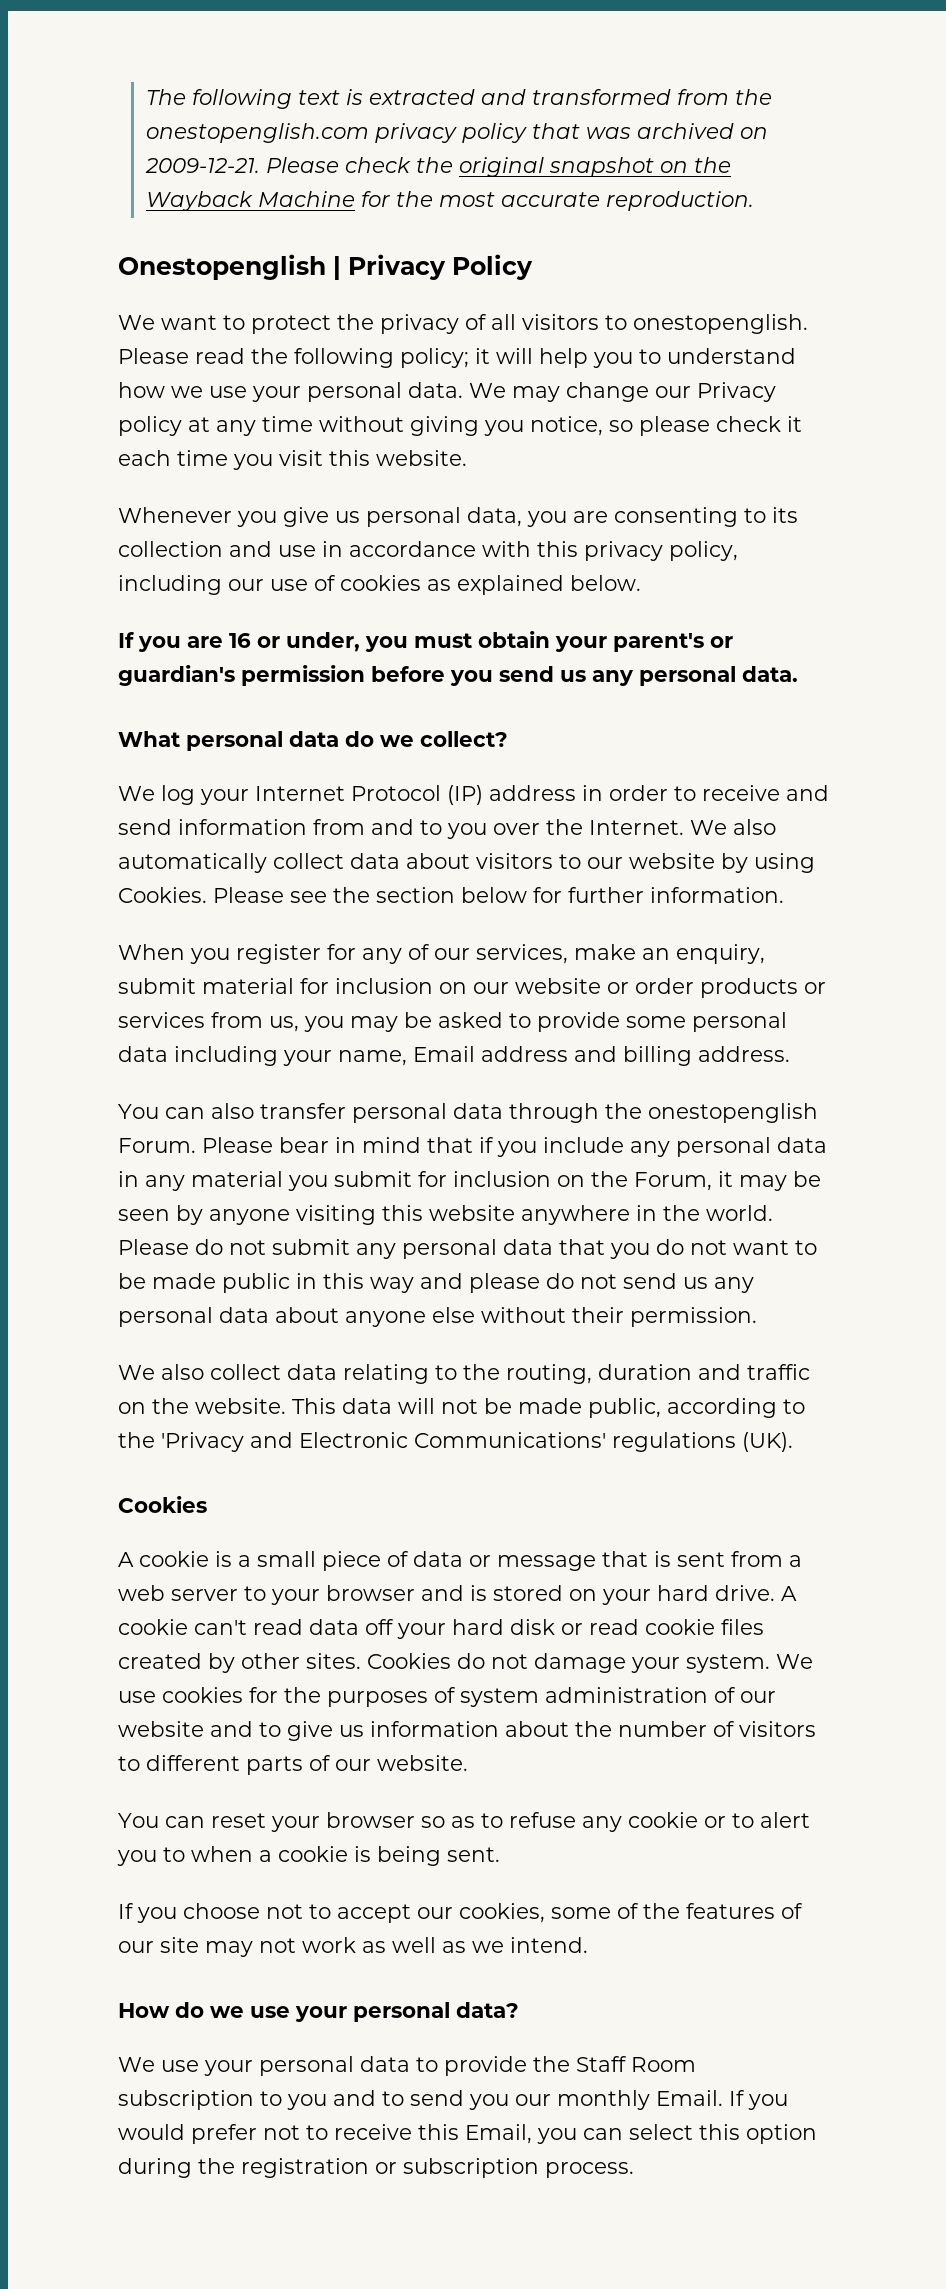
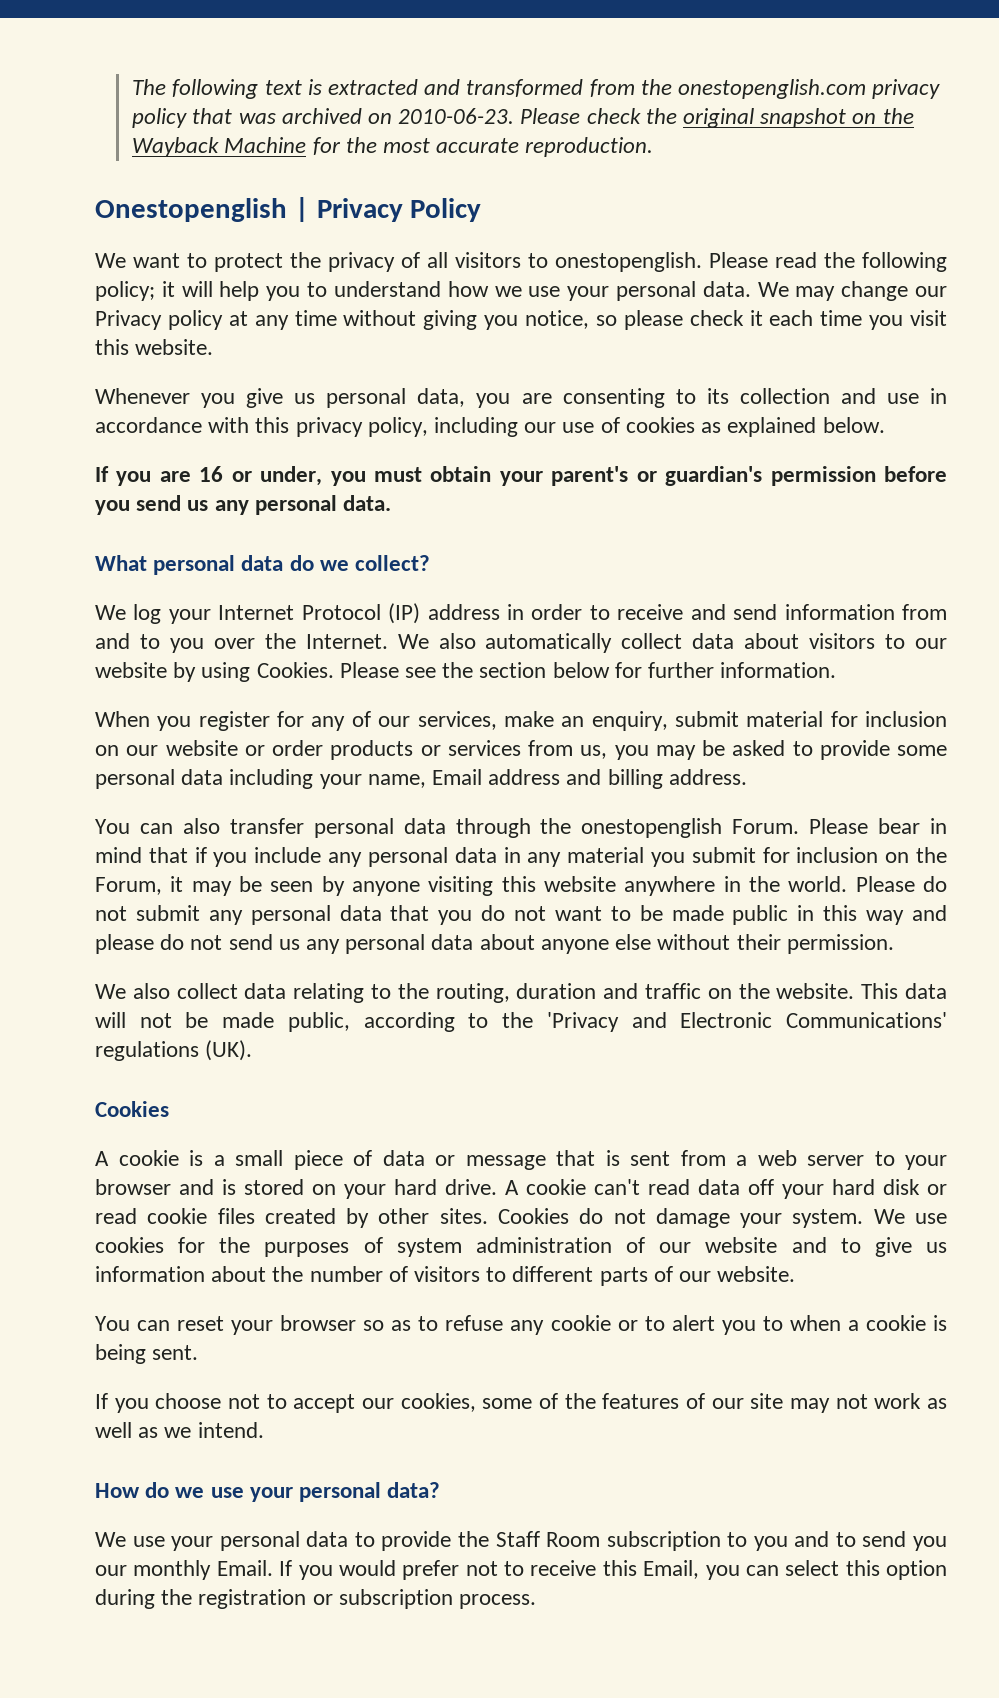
- The following text is extracted and transformed from the onestopenglish.com privacy policy that was archived on 2009-12-21.
+ The following text is extracted and transformed from the onestopenglish.com privacy policy that was archived on 2010-06-23.

